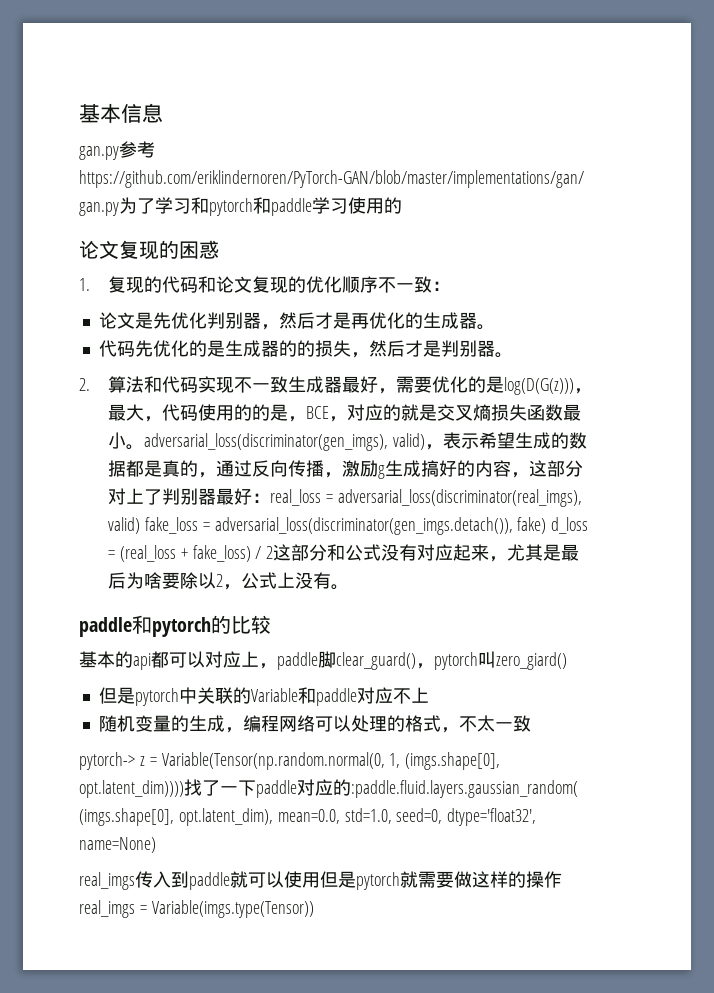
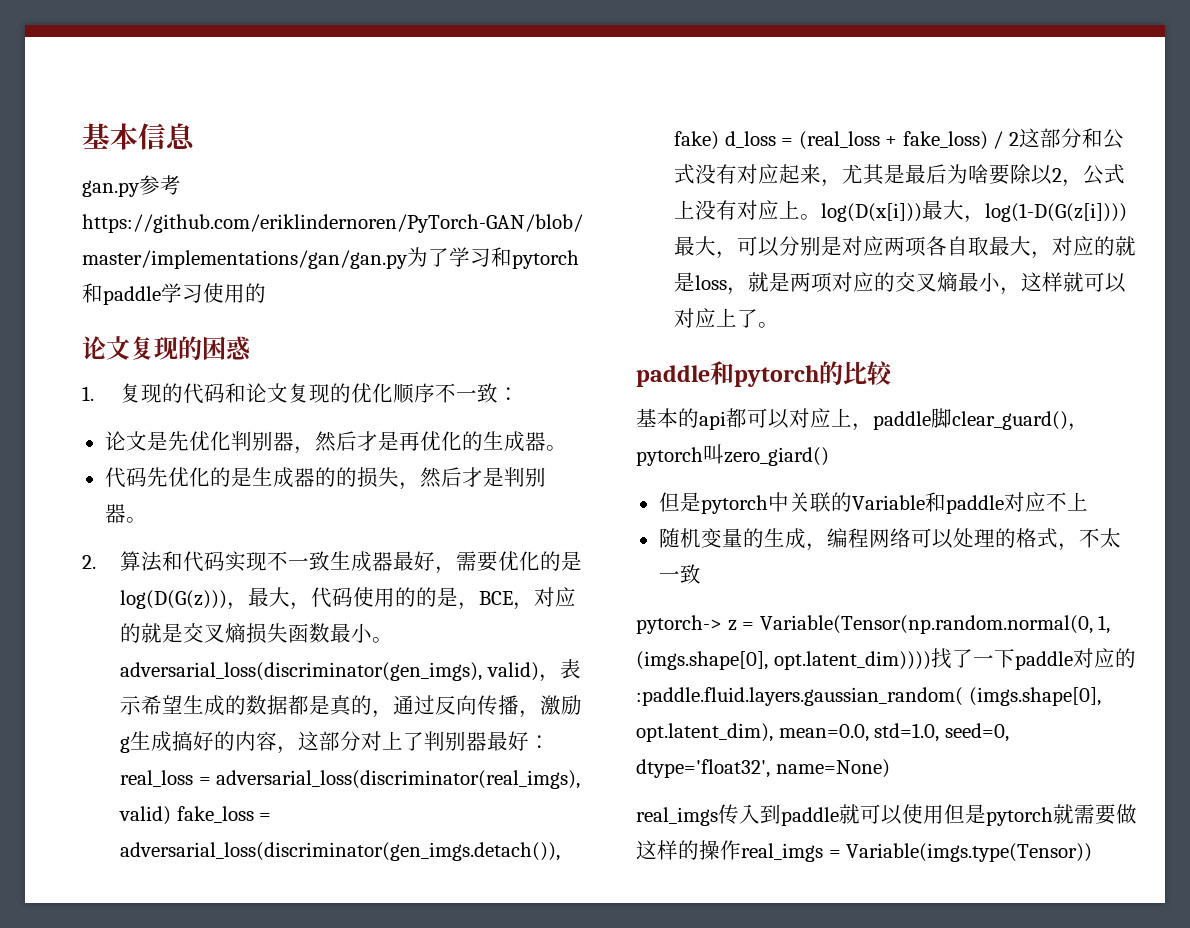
- real_loss = adversarial_loss(discriminator(real_imgs), valid) fake_loss = adversarial_loss(discriminator(gen_imgs.detach()), fake) d_loss = (real_loss + fake_loss) / 2这部分和公式没有对应起来，尤其是最后为啥要除以2，公式上没有。
+ real_loss = adversarial_loss(discriminator(real_imgs), valid) fake_loss = adversarial_loss(discriminator(gen_imgs.detach()), fake) d_loss = (real_loss + fake_loss) / 2这部分和公式没有对应起来，尤其是最后为啥要除以2，公式上没有对应上。log(D(x[i]))最大，log(1-D(G(z[i])))最大，可以分别是对应两项各自取最大，对应的就是loss，就是两项对应的交叉熵最小，这样就可以对应上了。

